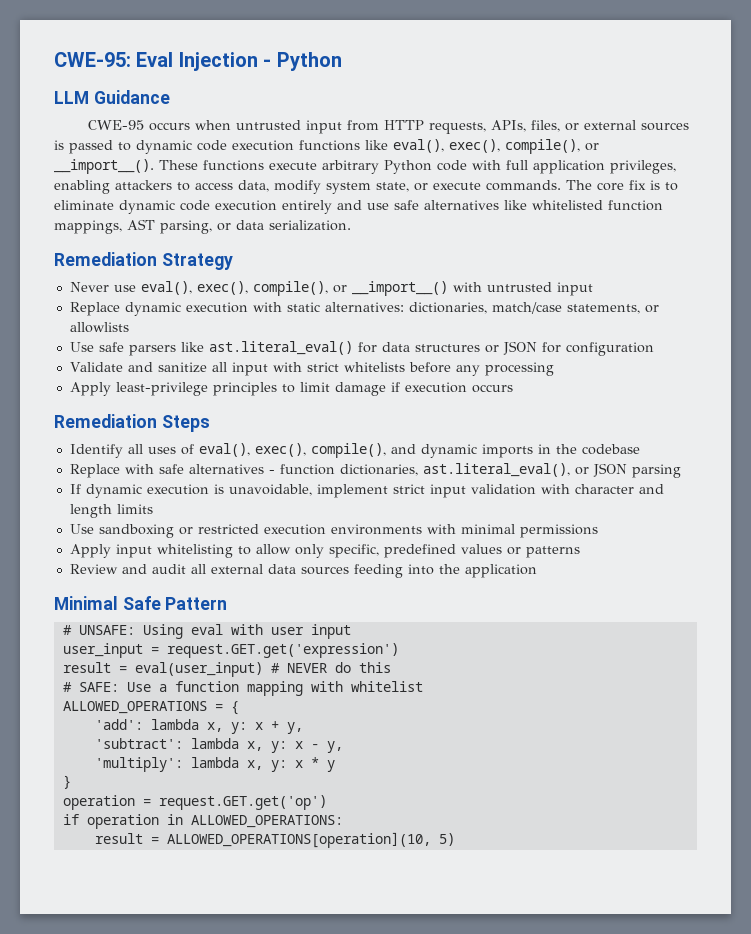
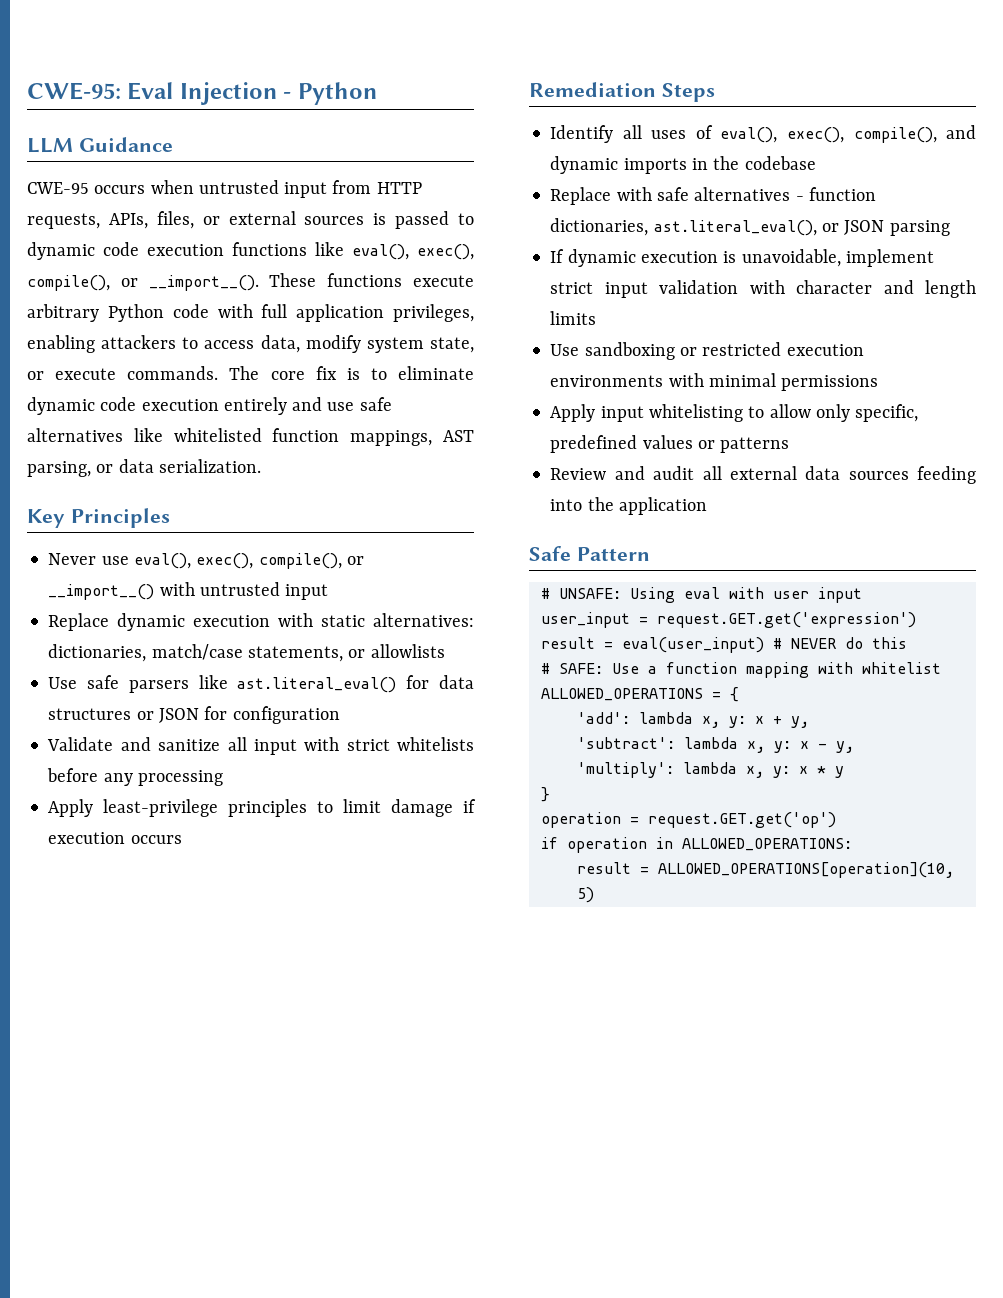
- Remediation Strategy
+ Key Principles
- Minimal Safe Pattern
+ Safe Pattern

